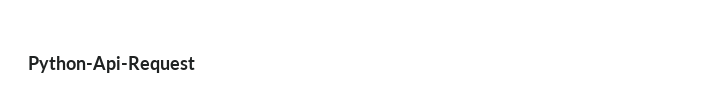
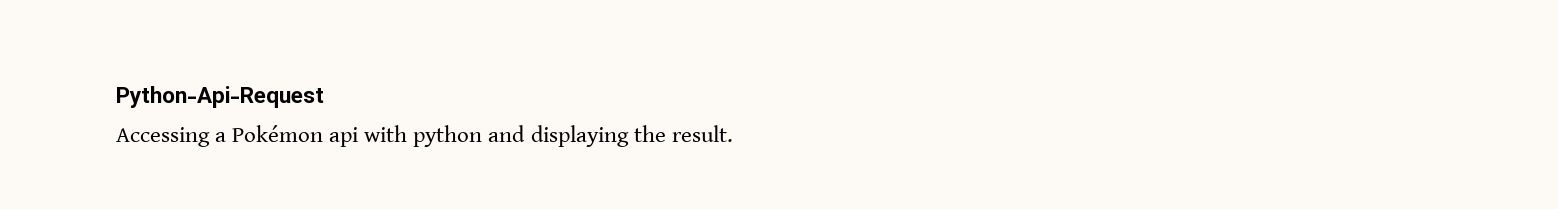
+ Accessing a Pokémon api with python and displaying the result.

